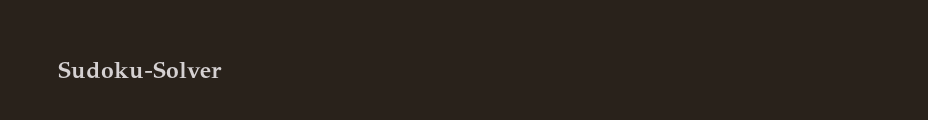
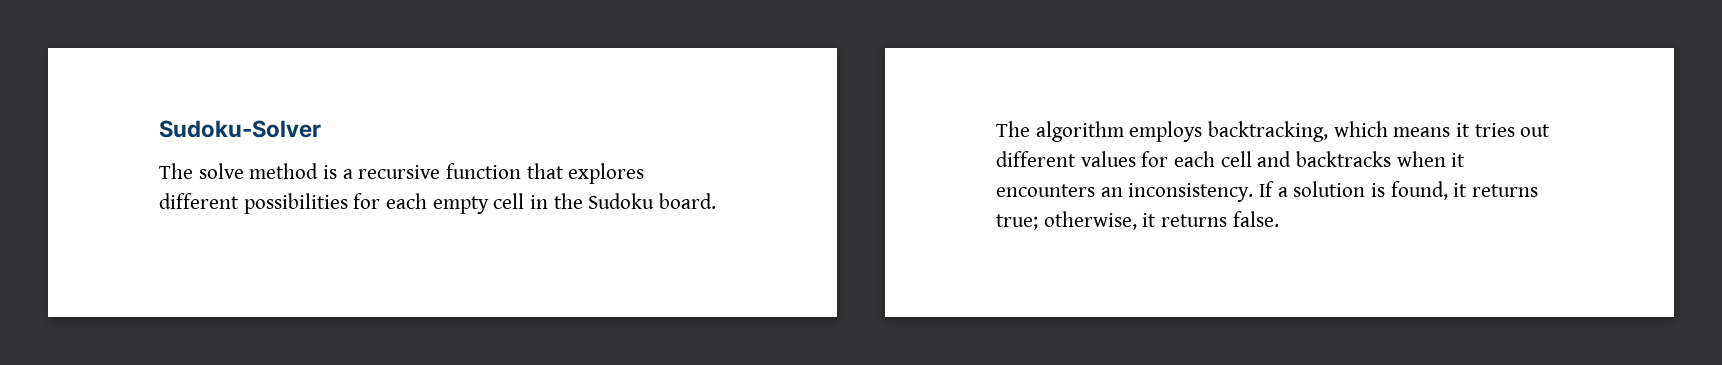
+ The solve method is a recursive function that explores different possibilities for each empty cell in the Sudoku board. The algorithm employs backtracking, which means it tries out different values for each cell and backtracks when it encounters an inconsistency. If a solution is found, it returns true; otherwise, it returns false.

